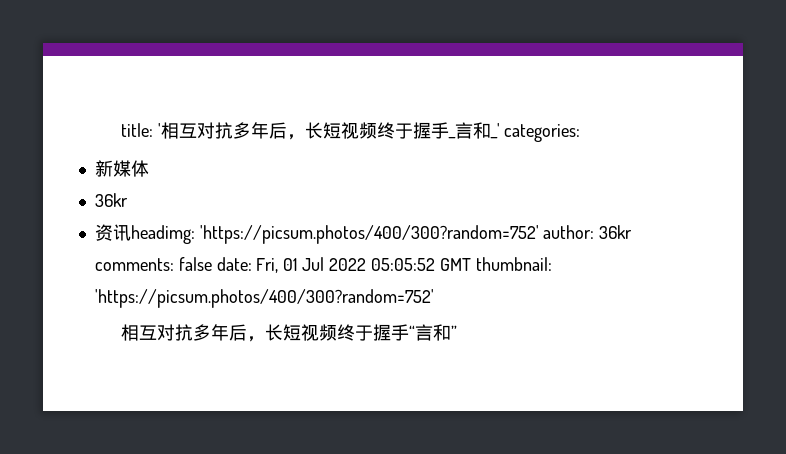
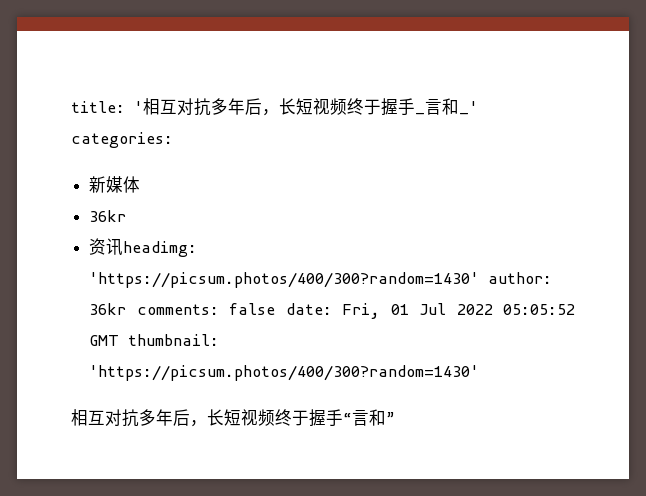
- 资讯headimg: 'https://picsum.photos/400/300?random=752' author: 36kr comments: false date: Fri, 01 Jul 2022 05:05:52 GMT thumbnail: 'https://picsum.photos/400/300?random=752'
+ 资讯headimg: 'https://picsum.photos/400/300?random=1430' author: 36kr comments: false date: Fri, 01 Jul 2022 05:05:52 GMT thumbnail: 'https://picsum.photos/400/300?random=1430'

